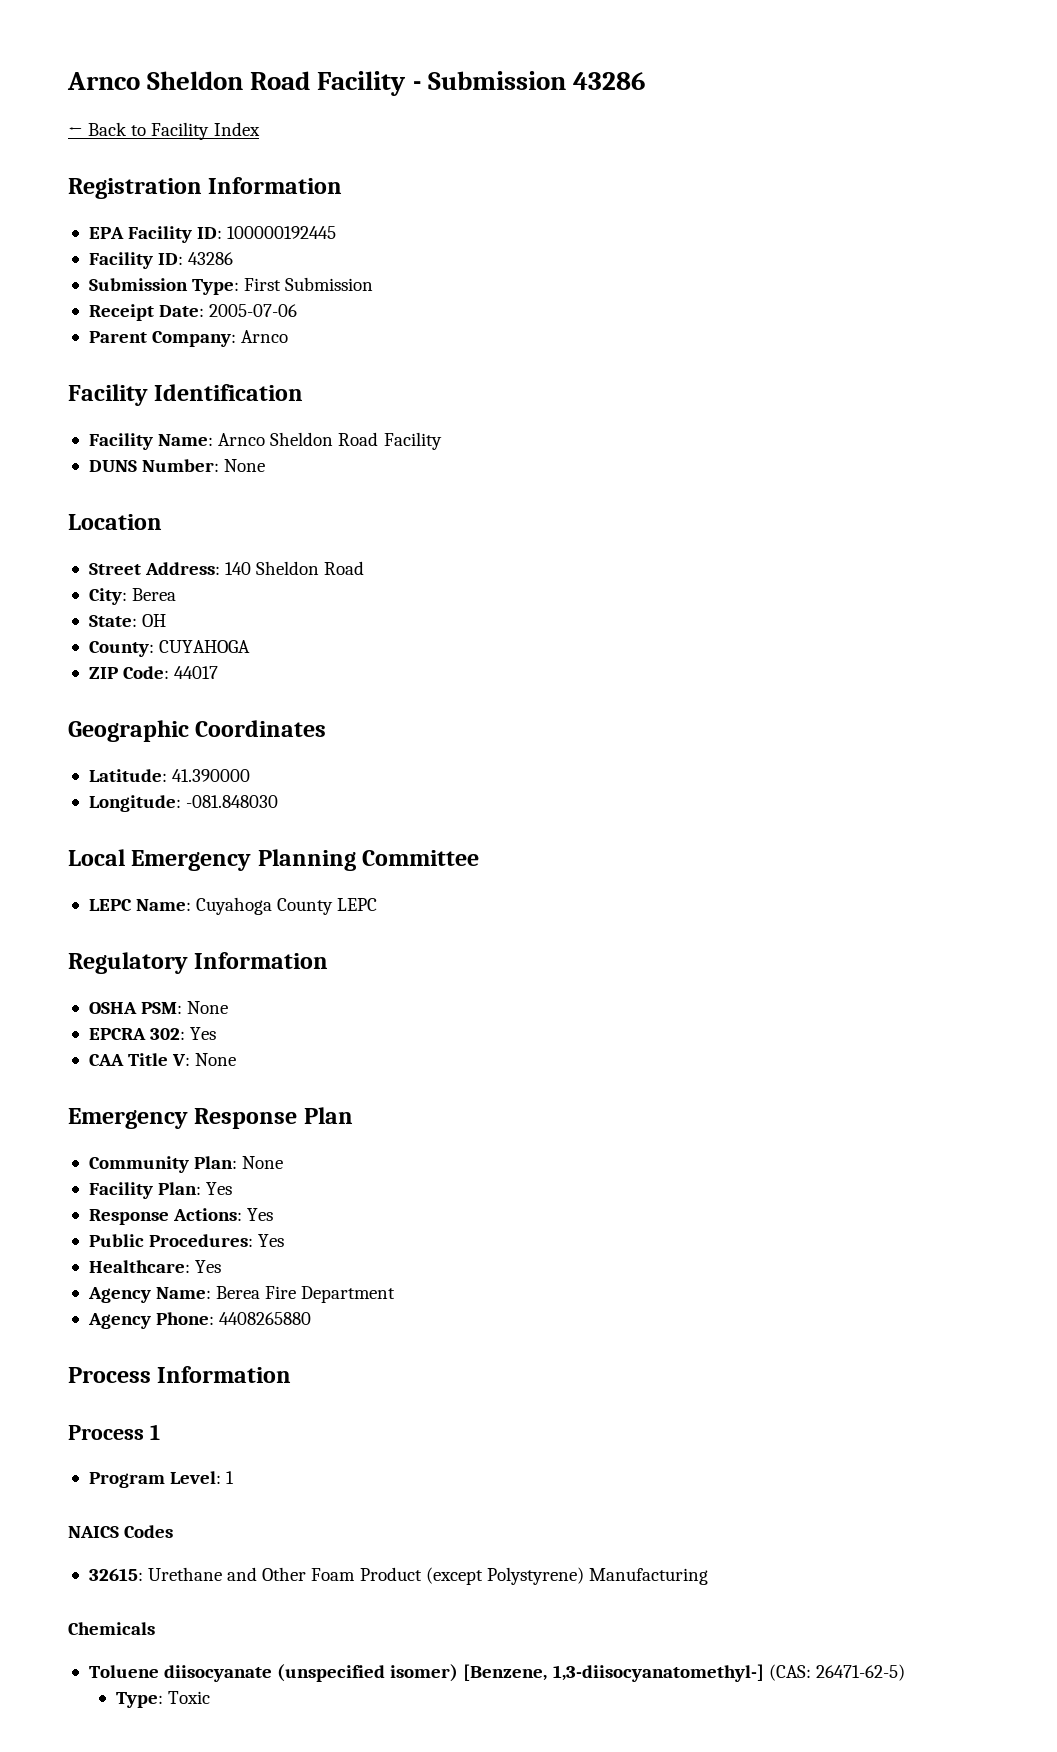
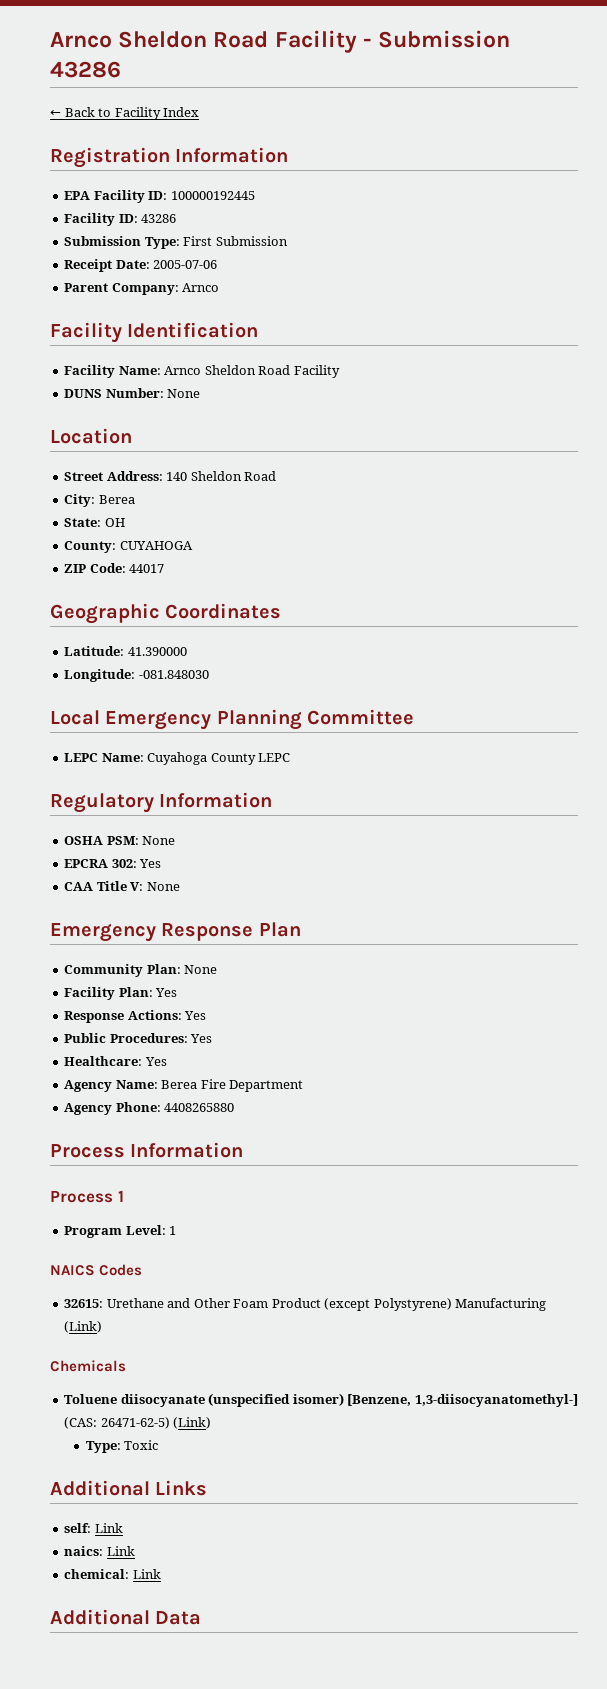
- 32615: Urethane and Other Foam Product (except Polystyrene) Manufacturing
+ 32615: Urethane and Other Foam Product (except Polystyrene) Manufacturing (Link)
- Toluene diisocyanate (unspecified isomer) [Benzene, 1,3-diisocyanatomethyl-] (CAS: 26471-62-5)
+ Toluene diisocyanate (unspecified isomer) [Benzene, 1,3-diisocyanatomethyl-] (CAS: 26471-62-5) (Link)
+ Additional Links
+ self: Link
+ naics: Link
+ chemical: Link
+ Additional Data

